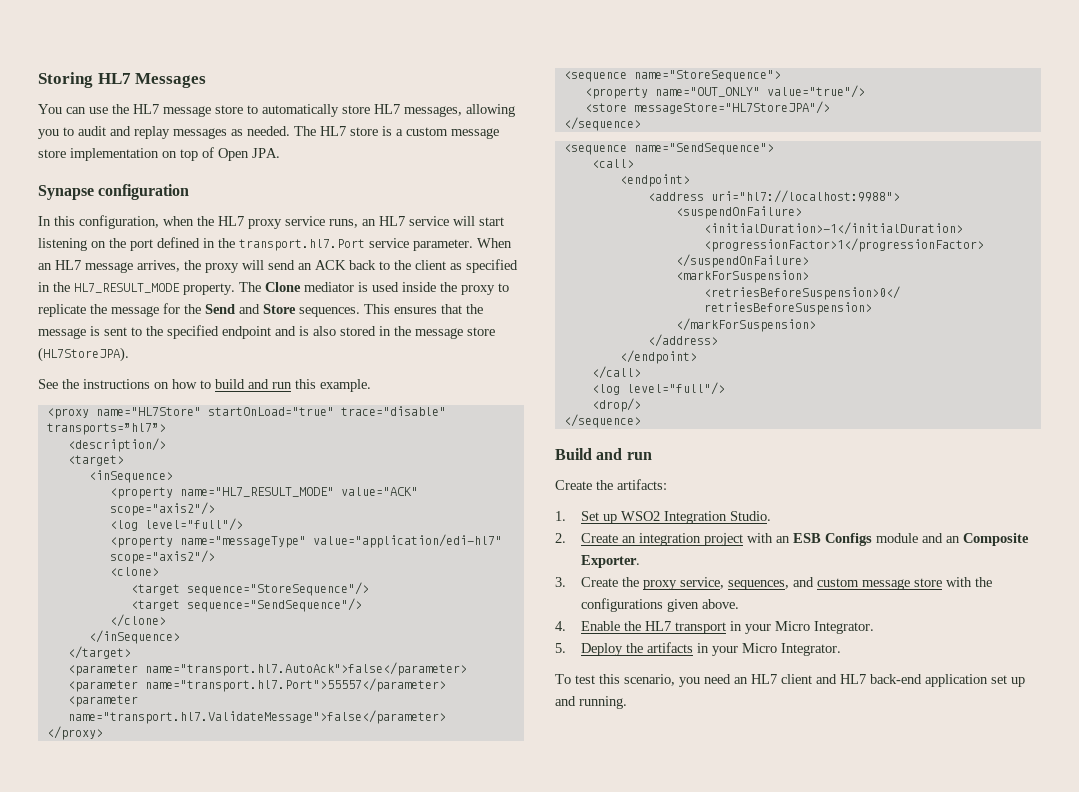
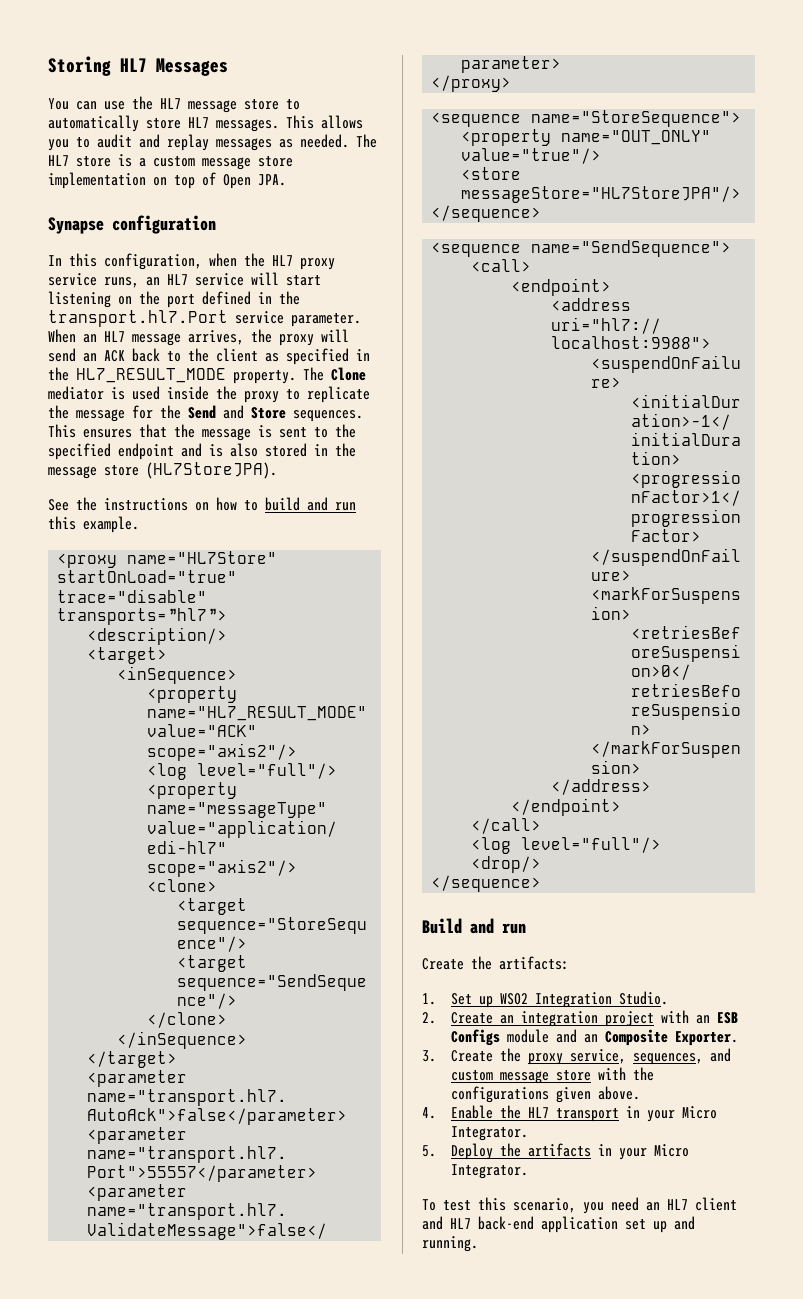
- You can use the HL7 message store to automatically store HL7 messages, allowing you to audit and replay messages as needed.
+ You can use the HL7 message store to automatically store HL7 messages. This allows you to audit and replay messages as needed.

